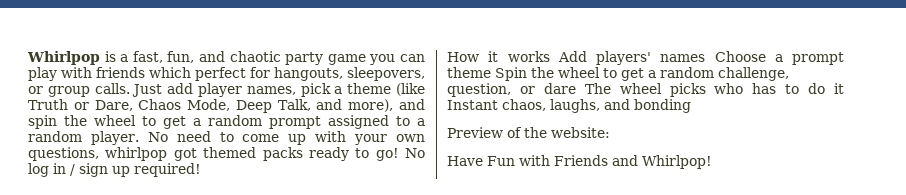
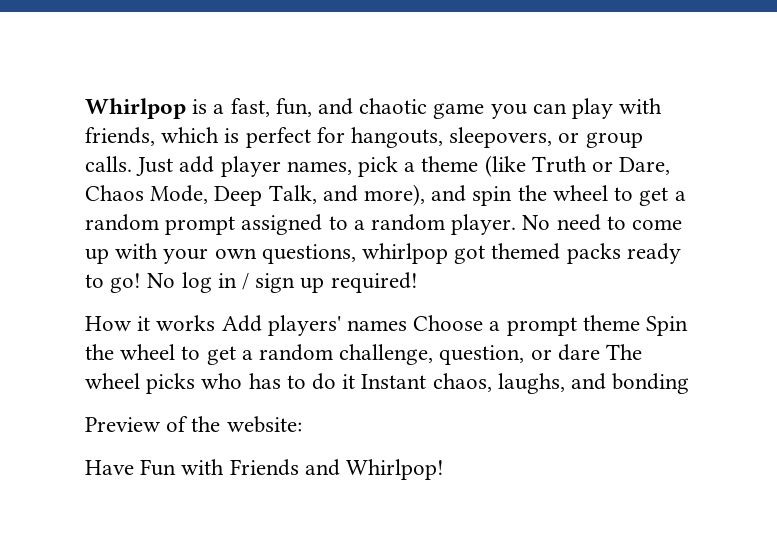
- Whirlpop is a fast, fun, and chaotic party game you can play with friends which perfect for hangouts, sleepovers, or group calls.
+ Whirlpop is a fast, fun, and chaotic game you can play with friends, which is perfect for hangouts, sleepovers, or group calls.

